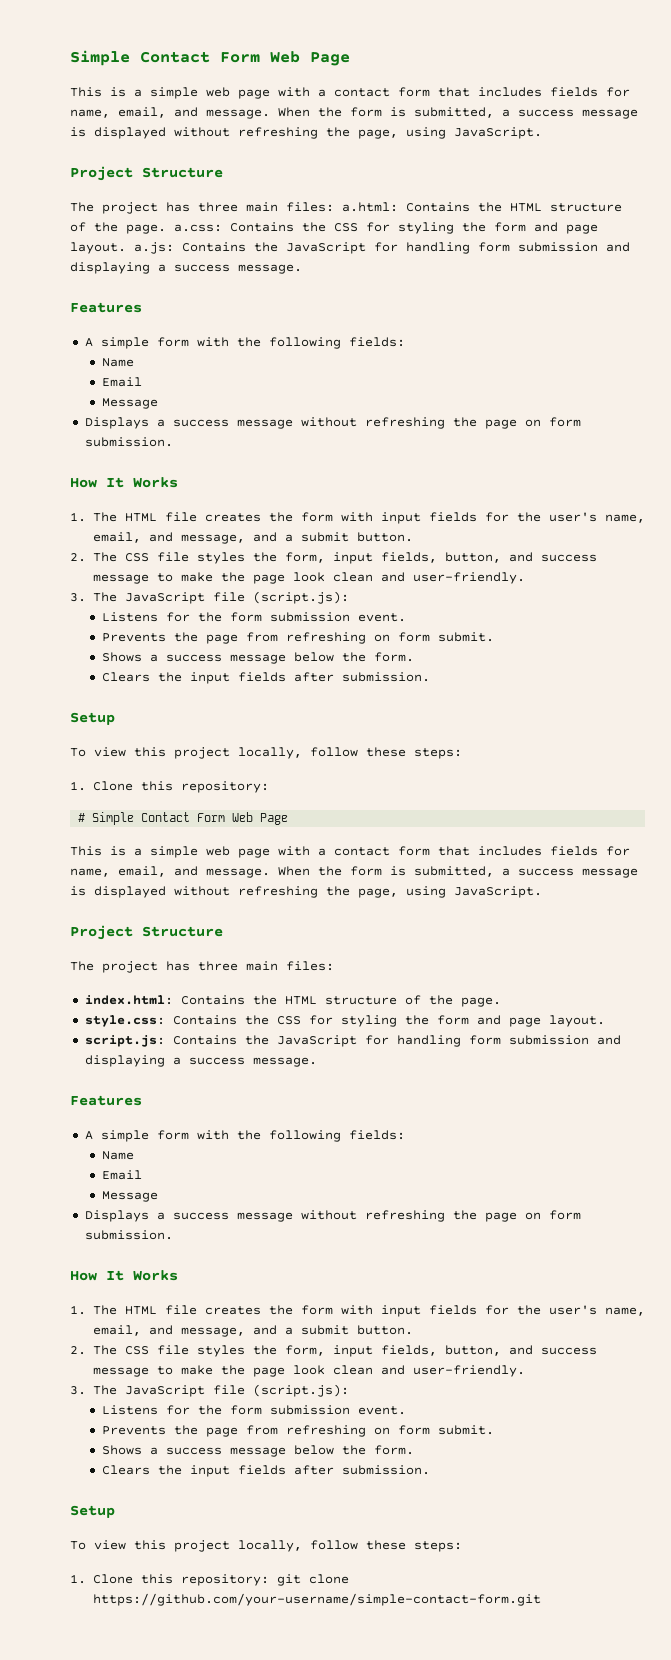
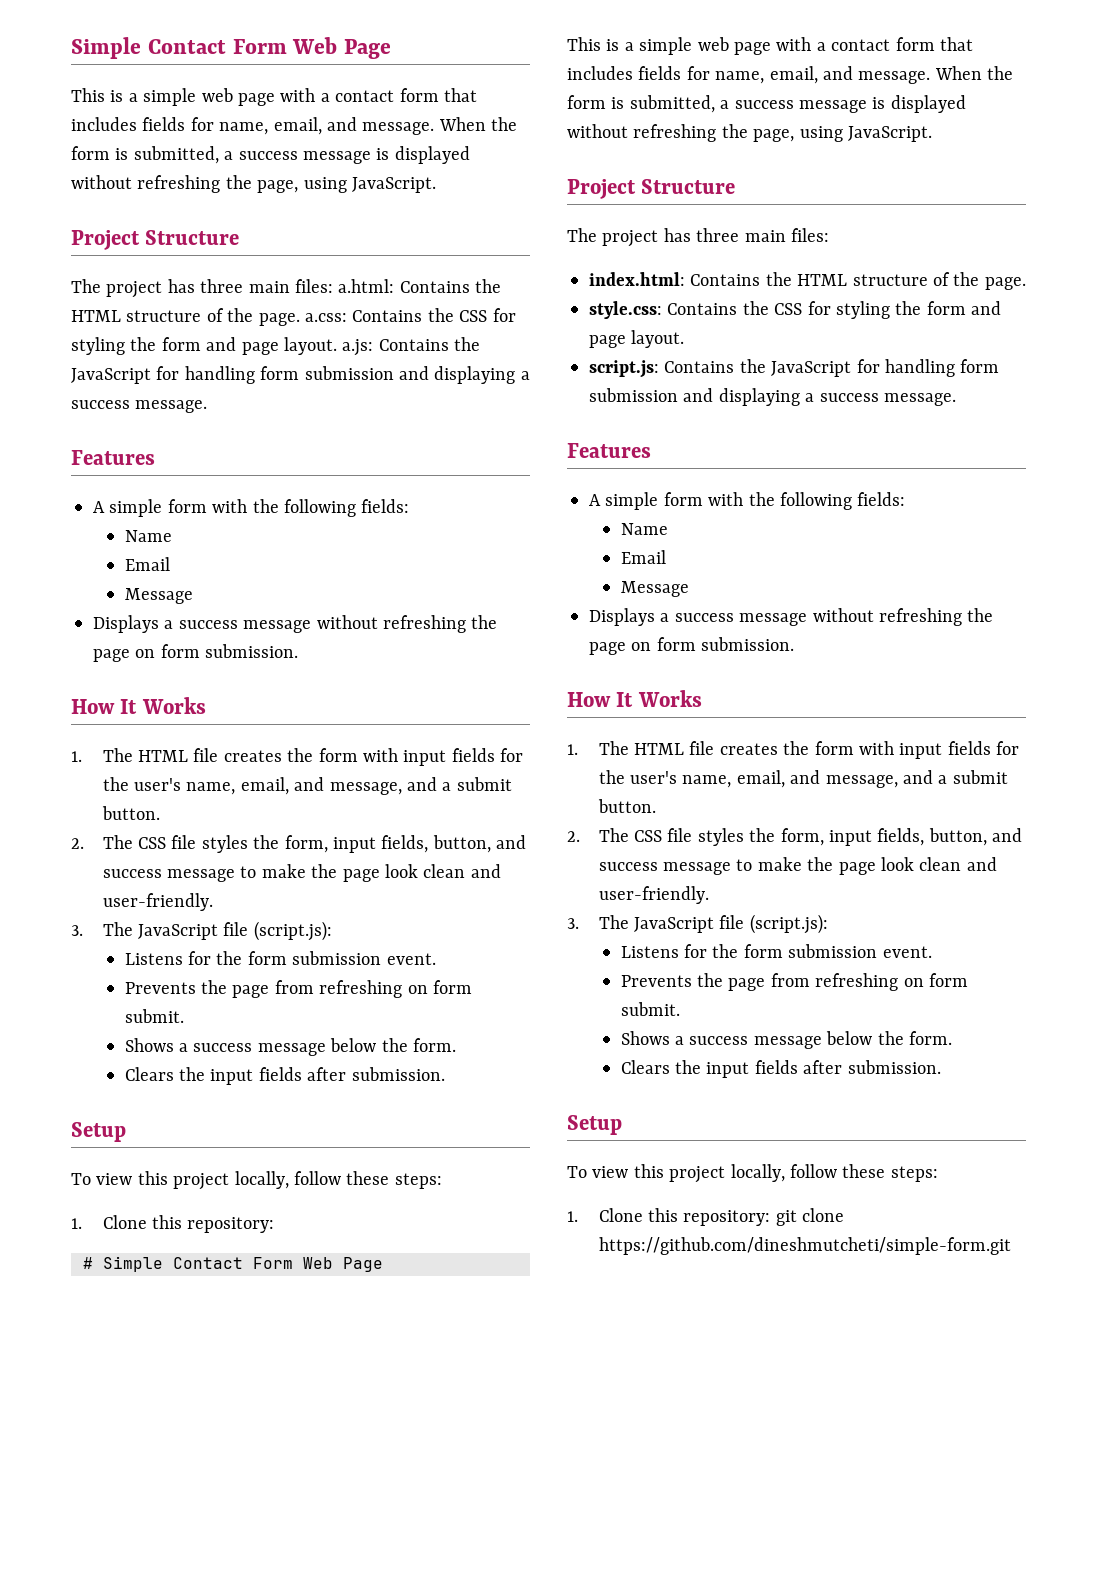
- 1. Clone this repository: git clone https://github.com/your-username/simple-contact-form.git
+ 1. Clone this repository: git clone https://github.com/dineshmutcheti/simple-form.git

